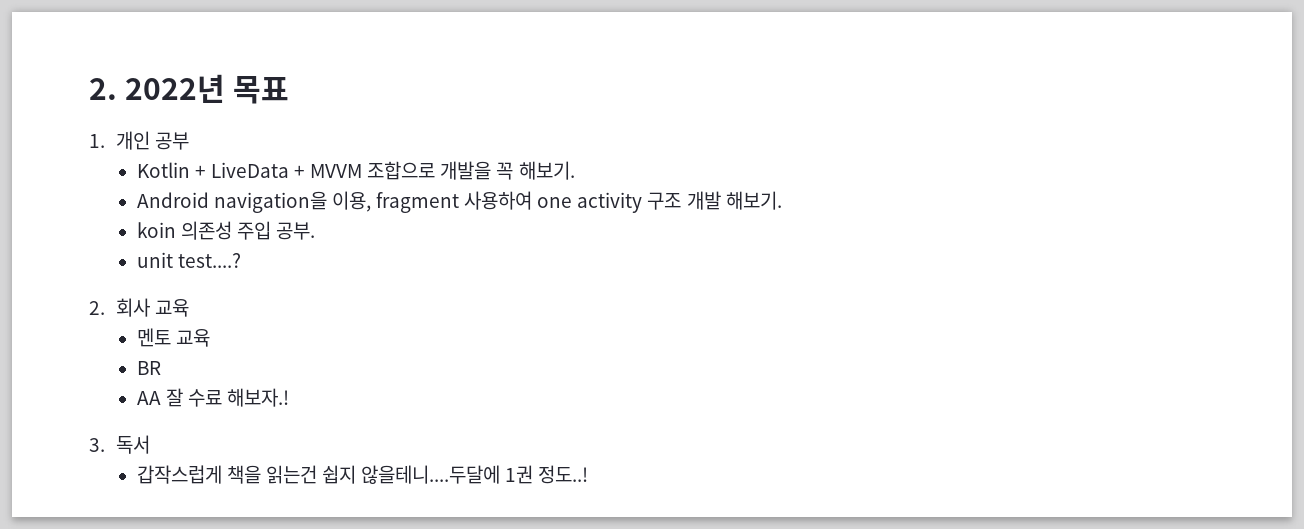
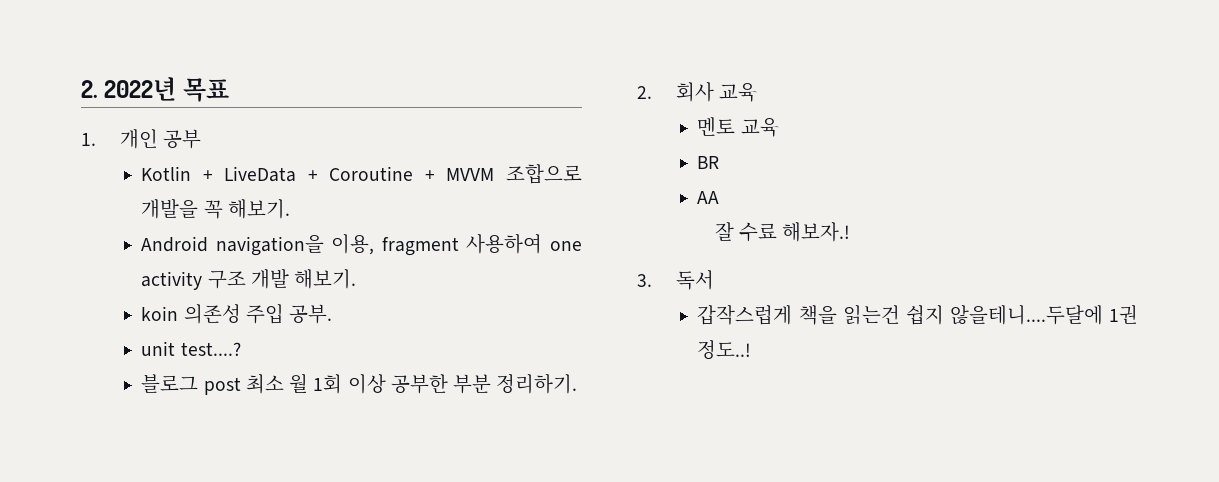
- Kotlin + LiveData + MVVM 조합으로 개발을 꼭 해보기.
+ Kotlin + LiveData + Coroutine + MVVM 조합으로 개발을 꼭 해보기.
+ 블로그 post 최소 월 1회 이상 공부한 부분 정리하기.
- AA 잘 수료 해보자.!
+ AA
+ 잘 수료 해보자.!

